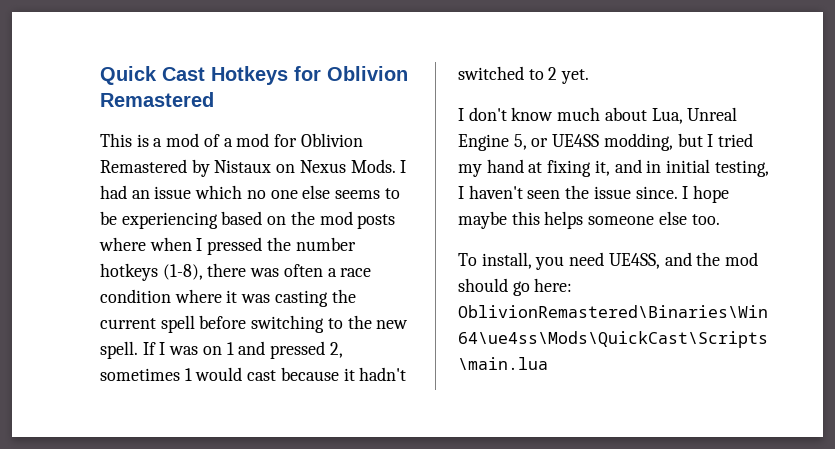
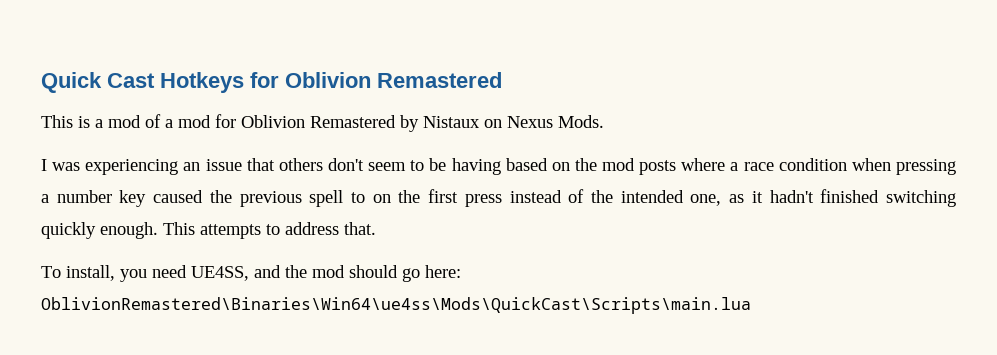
- This is a mod of a mod for Oblivion Remastered by Nistaux on Nexus Mods. I had an issue which no one else seems to be experiencing based on the mod posts where when I pressed the number hotkeys (1-8), there was often a race condition where it was casting the current spell before switching to the new spell. If I was on 1 and pressed 2, sometimes 1 would cast because it hadn't switched to 2 yet.
- I don't know much about Lua, Unreal Engine 5, or UE4SS modding, but I tried my hand at fixing it, and in initial testing, I haven't seen the issue since. I hope maybe this helps someone else too.
+ This is a mod of a mod for Oblivion Remastered by Nistaux on Nexus Mods.
+ I was experiencing an issue that others don't seem to be having based on the mod posts where a race condition when pressing a number key caused the previous spell to on the first press instead of the intended one, as it hadn't finished switching quickly enough. This attempts to address that.

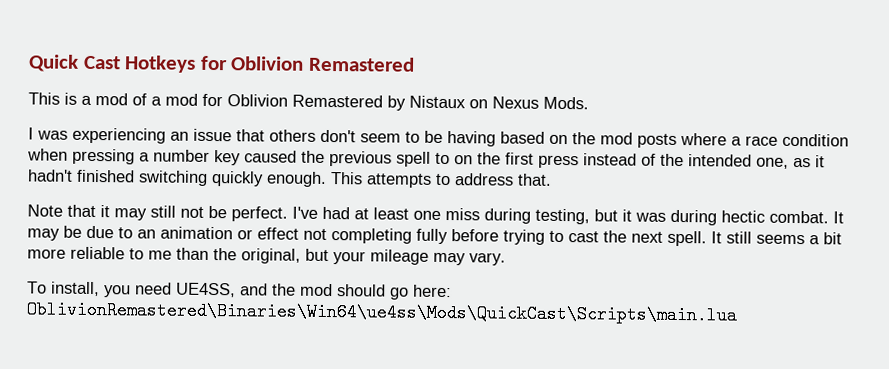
+ Note that it may still not be perfect. I've had at least one miss during testing, but it was during hectic combat. It may be due to an animation or effect not completing fully before trying to cast the next spell. It still seems a bit more reliable to me than the original, but your mileage may vary.

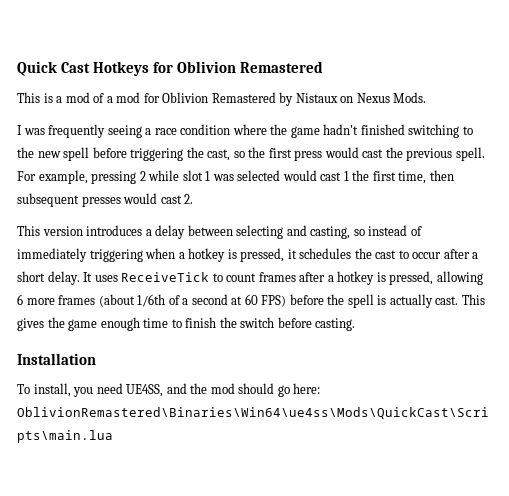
- I was experiencing an issue that others don't seem to be having based on the mod posts where a race condition when pressing a number key caused the previous spell to on the first press instead of the intended one, as it hadn't finished switching quickly enough. This attempts to address that.
- Note that it may still not be perfect. I've had at least one miss during testing, but it was during hectic combat. It may be due to an animation or effect not completing fully before trying to cast the next spell. It still seems a bit more reliable to me than the original, but your mileage may vary.
+ I was frequently seeing a race condition where the game hadn't finished switching to the new spell before triggering the cast, so the first press would cast the previous spell. For example, pressing 2 while slot 1 was selected would cast 1 the first time, then subsequent presses would cast 2.
+ This version introduces a delay between selecting and casting, so instead of immediately triggering when a hotkey is pressed, it schedules the cast to occur after a short delay. It uses ReceiveTick to count frames after a hotkey is pressed, allowing 6 more frames (about 1/6th of a second at 60 FPS) before the spell is actually cast. This gives the game enough time to finish the switch before casting.
+ Installation

